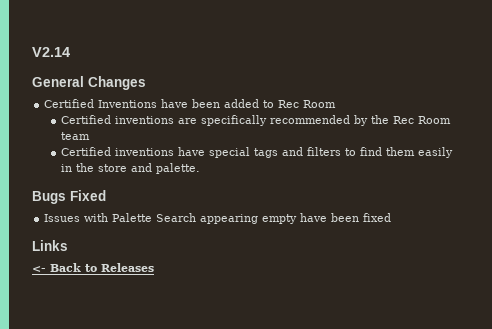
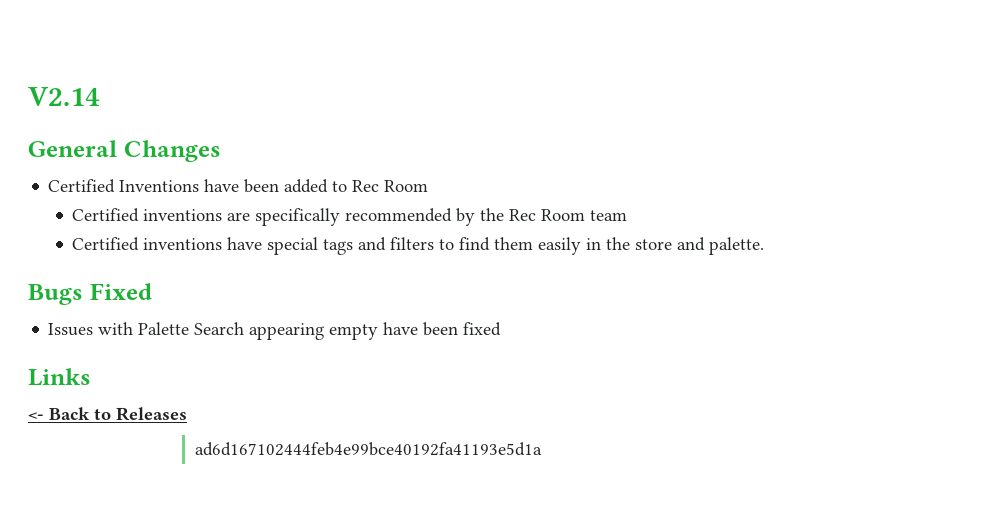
+ ad6d167102444feb4e99bce40192fa41193e5d1a

